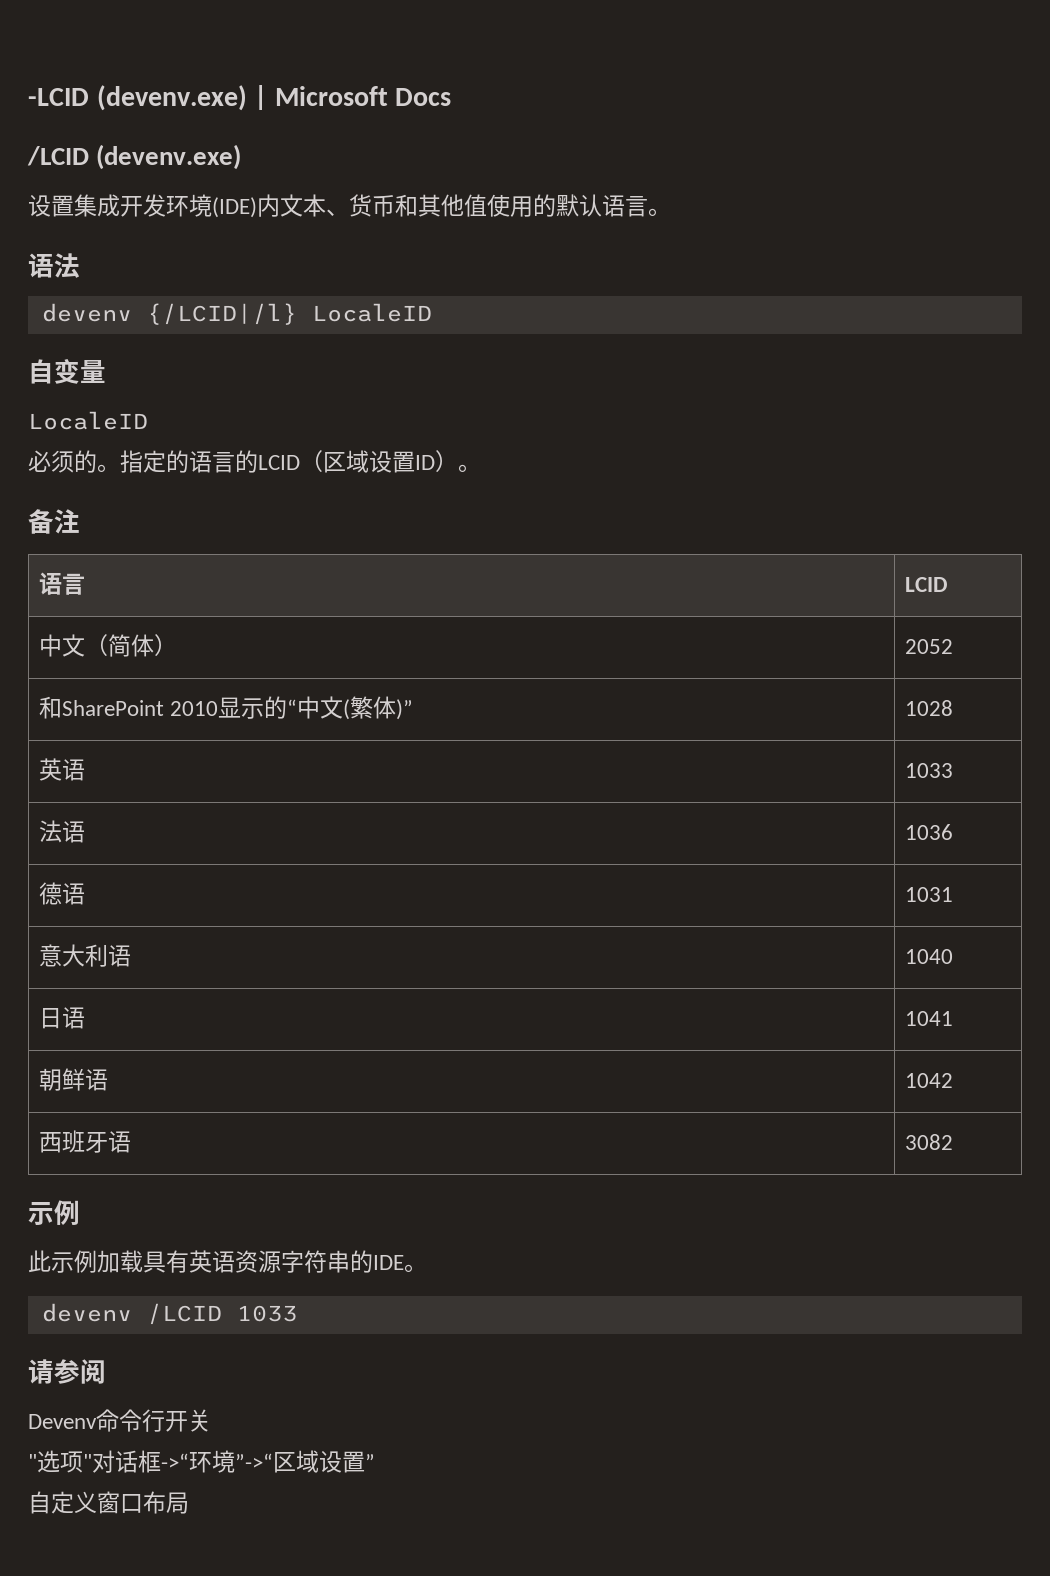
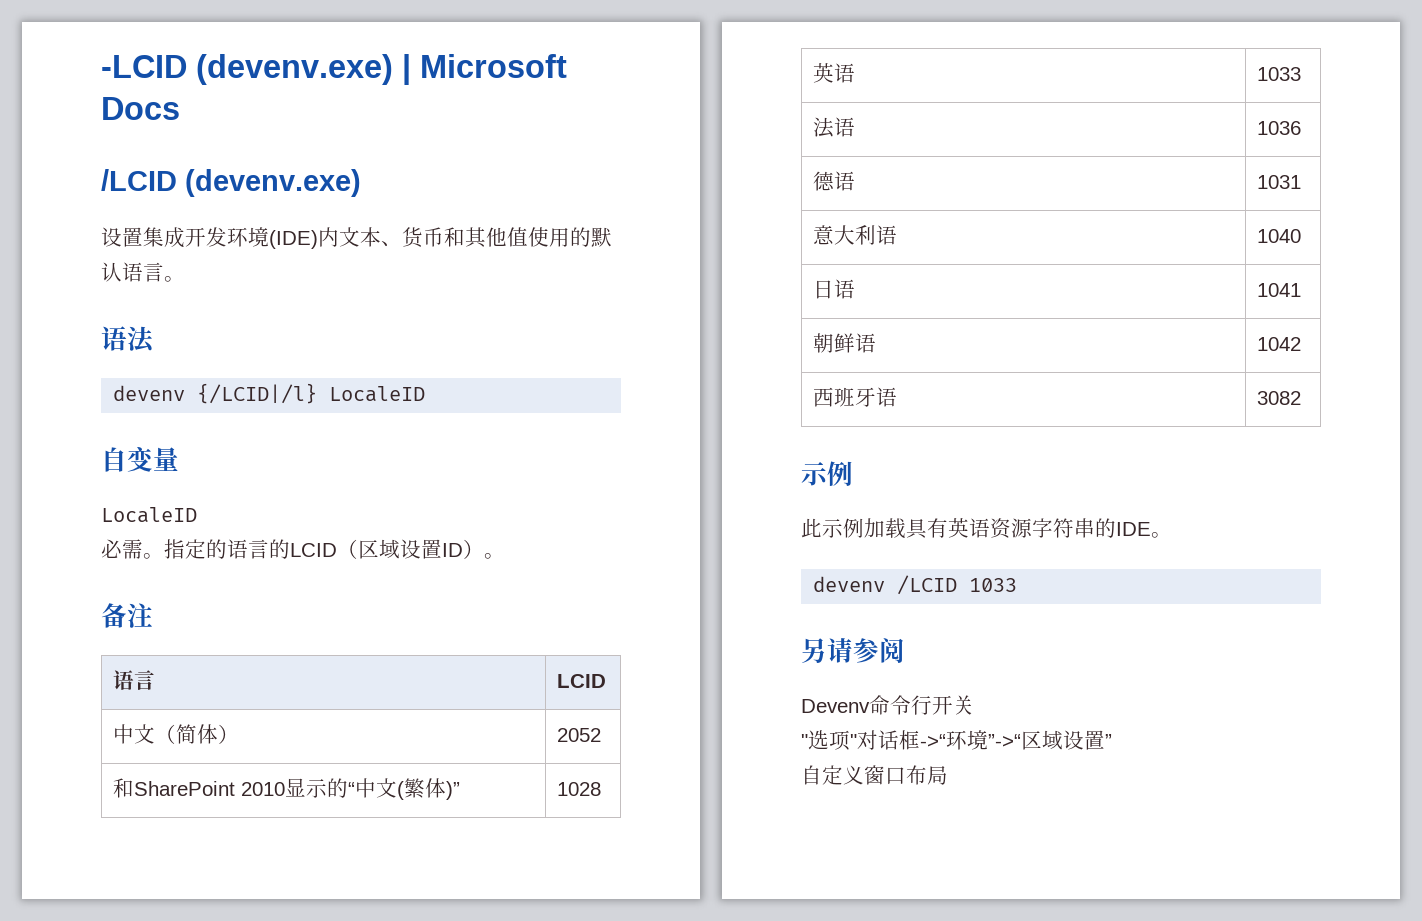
- 必须的。
+ 必需。
- 请参阅
+ 另请参阅

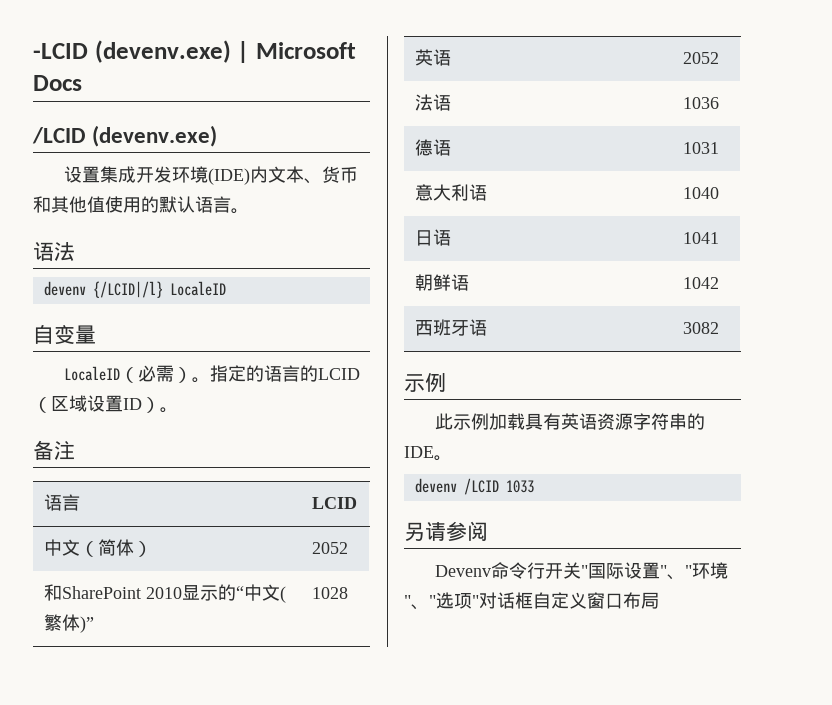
  自变量
- LocaleID
- 必需。
+ LocaleID（必需）。
- 英语 | 1033
+ 英语 | 2052
- Devenv命令行开关
- "选项"对话框->“环境”->“区域设置”
- 自定义窗口布局
+ Devenv命令行开关"国际设置"、"环境"、"选项"对话框自定义窗口布局

